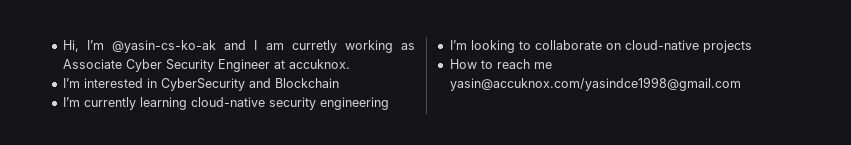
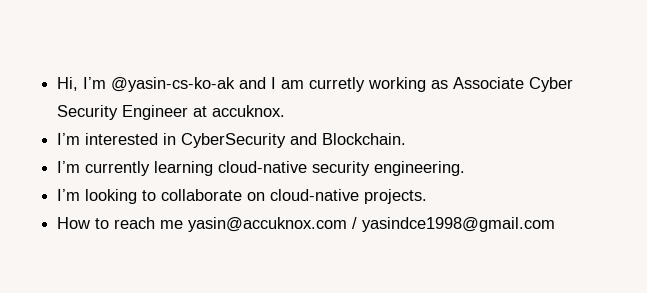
- I’m interested in CyberSecurity and Blockchain
+ I’m interested in CyberSecurity and Blockchain.
- I’m currently learning cloud-native security engineering
+ I’m currently learning cloud-native security engineering.
- I’m looking to collaborate on cloud-native projects
+ I’m looking to collaborate on cloud-native projects.
- How to reach me yasin@accuknox.com/yasindce1998@gmail.com
+ How to reach me yasin@accuknox.com / yasindce1998@gmail.com

